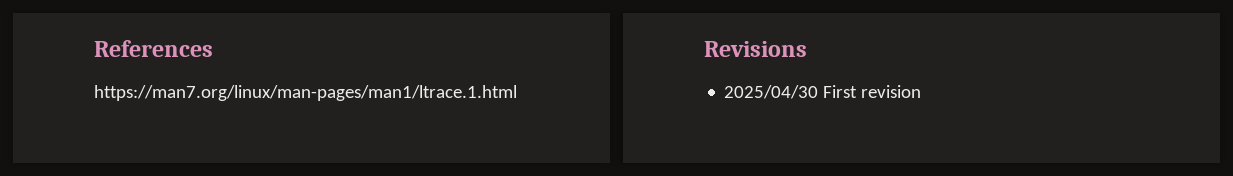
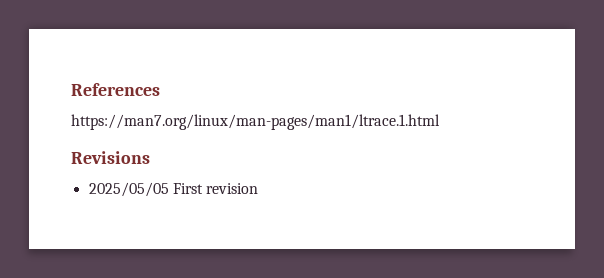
- 2025/04/30 First revision
+ 2025/05/05 First revision

